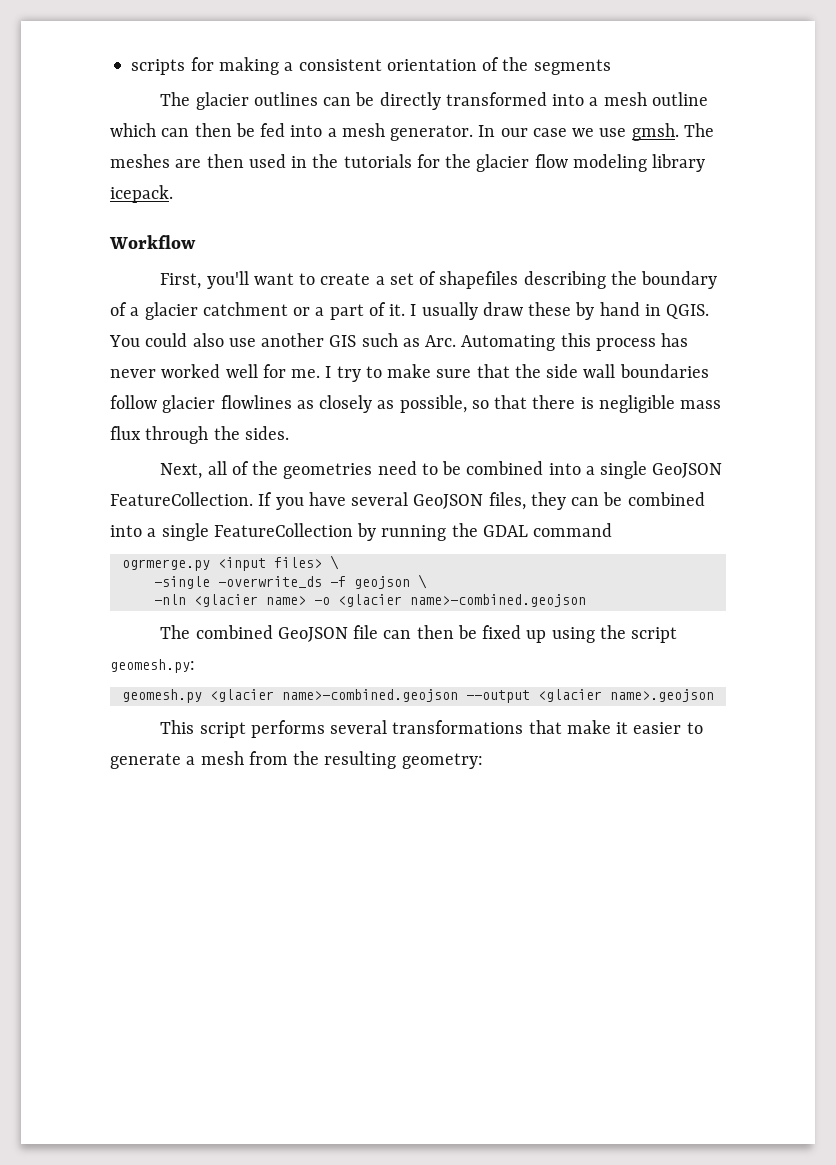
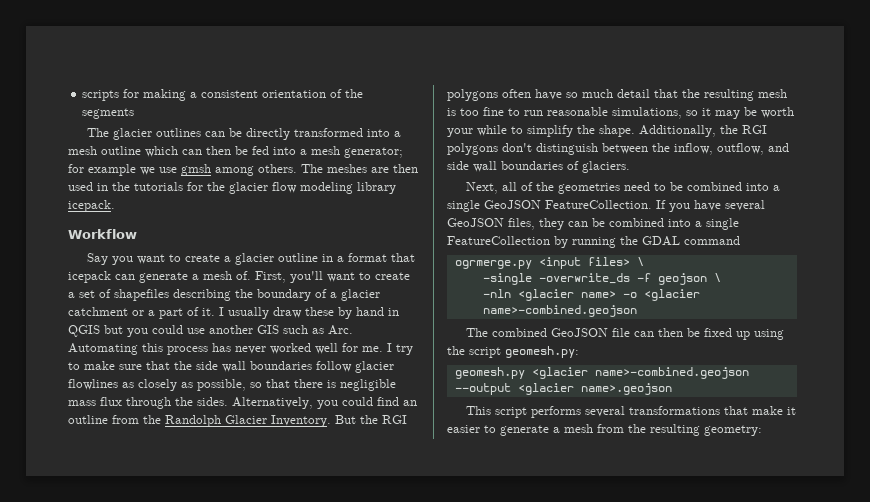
- The glacier outlines can be directly transformed into a mesh outline which can then be fed into a mesh generator. In our case we use gmsh.
+ The glacier outlines can be directly transformed into a mesh outline which can then be fed into a mesh generator; for example we use gmsh among others.
+ Say you want to create a glacier outline in a format that icepack can generate a mesh of.
- I usually draw these by hand in QGIS. You could also use another GIS such as Arc. Automating this process has never worked well for me.
+ I usually draw these by hand in QGIS but you could use another GIS such as Arc. Automating this process has never worked well for me.
+ Alternatively, you could find an outline from the Randolph Glacier Inventory. But the RGI polygons often have so much detail that the resulting mesh is too fine to run reasonable simulations, so it may be worth your while to simplify the shape. Additionally, the RGI polygons don't distinguish between the inflow, outflow, and side wall boundaries of glaciers.

